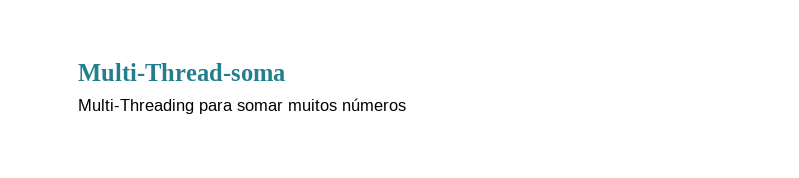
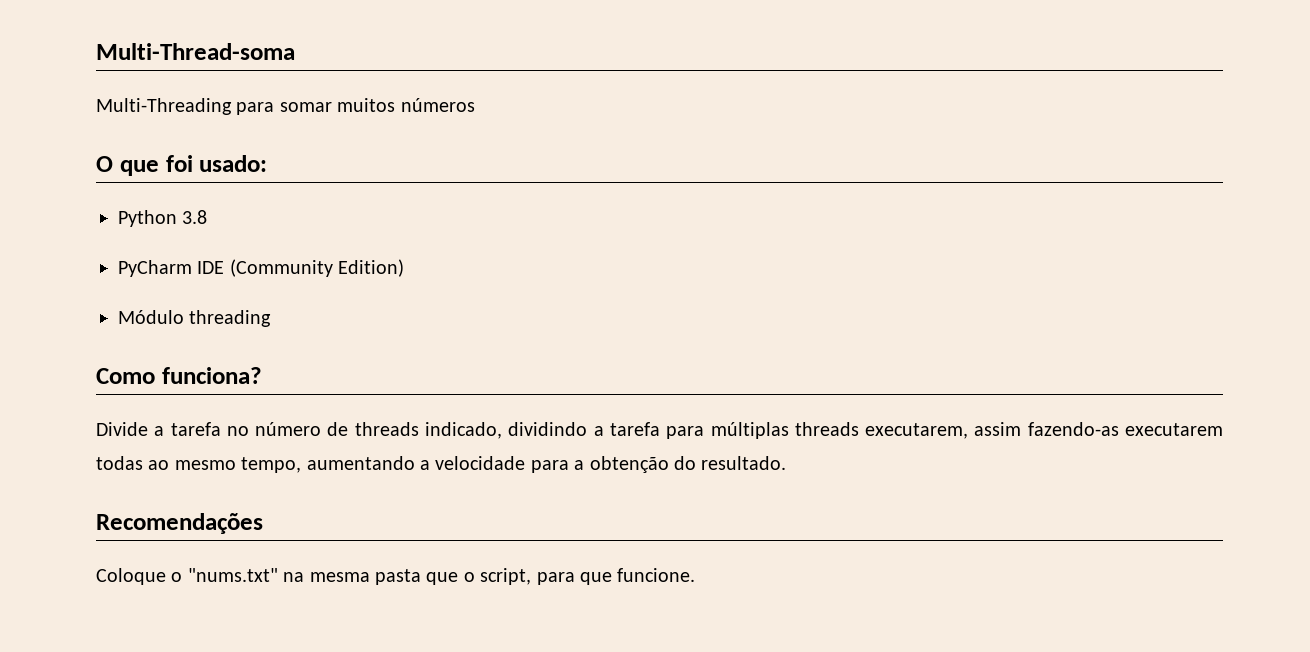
+ O que foi usado:
+ Python 3.8
+ PyCharm IDE (Community Edition)
+ Módulo threading
+ Como funciona?
+ Divide a tarefa no número de threads indicado, dividindo a tarefa para múltiplas threads executarem, assim fazendo-as executarem todas ao mesmo tempo, aumentando a velocidade para a obtenção do resultado.
+ Recomendações
+ Coloque o "nums.txt" na mesma pasta que o script, para que funcione.

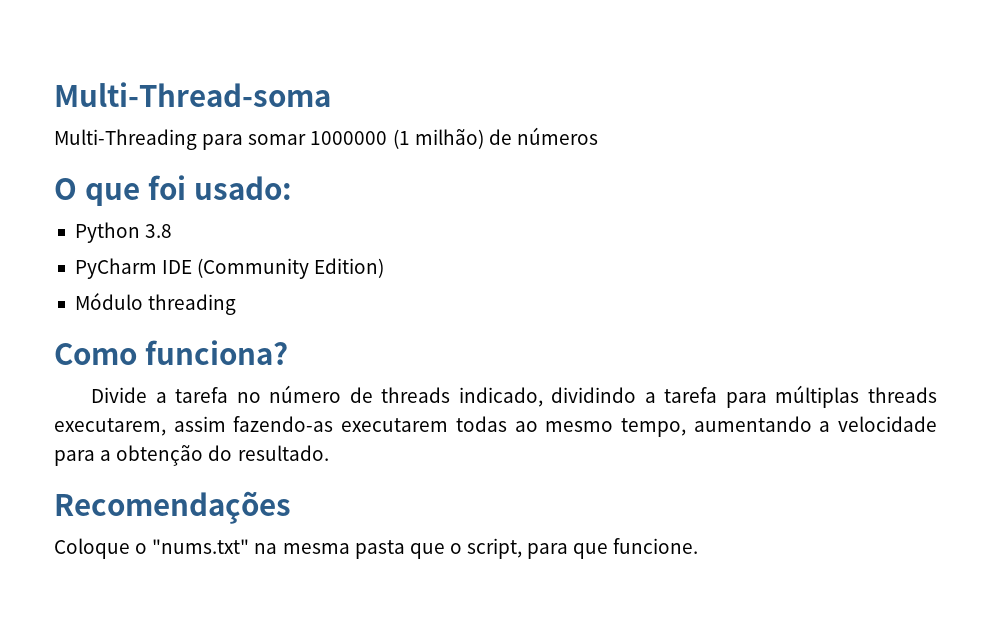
- Multi-Threading para somar muitos números
+ Multi-Threading para somar 1000000 (1 milhão) de números

